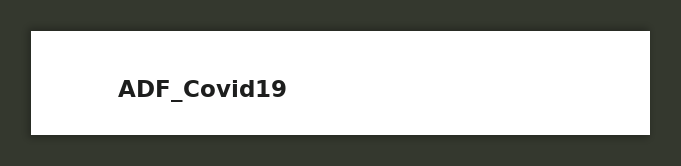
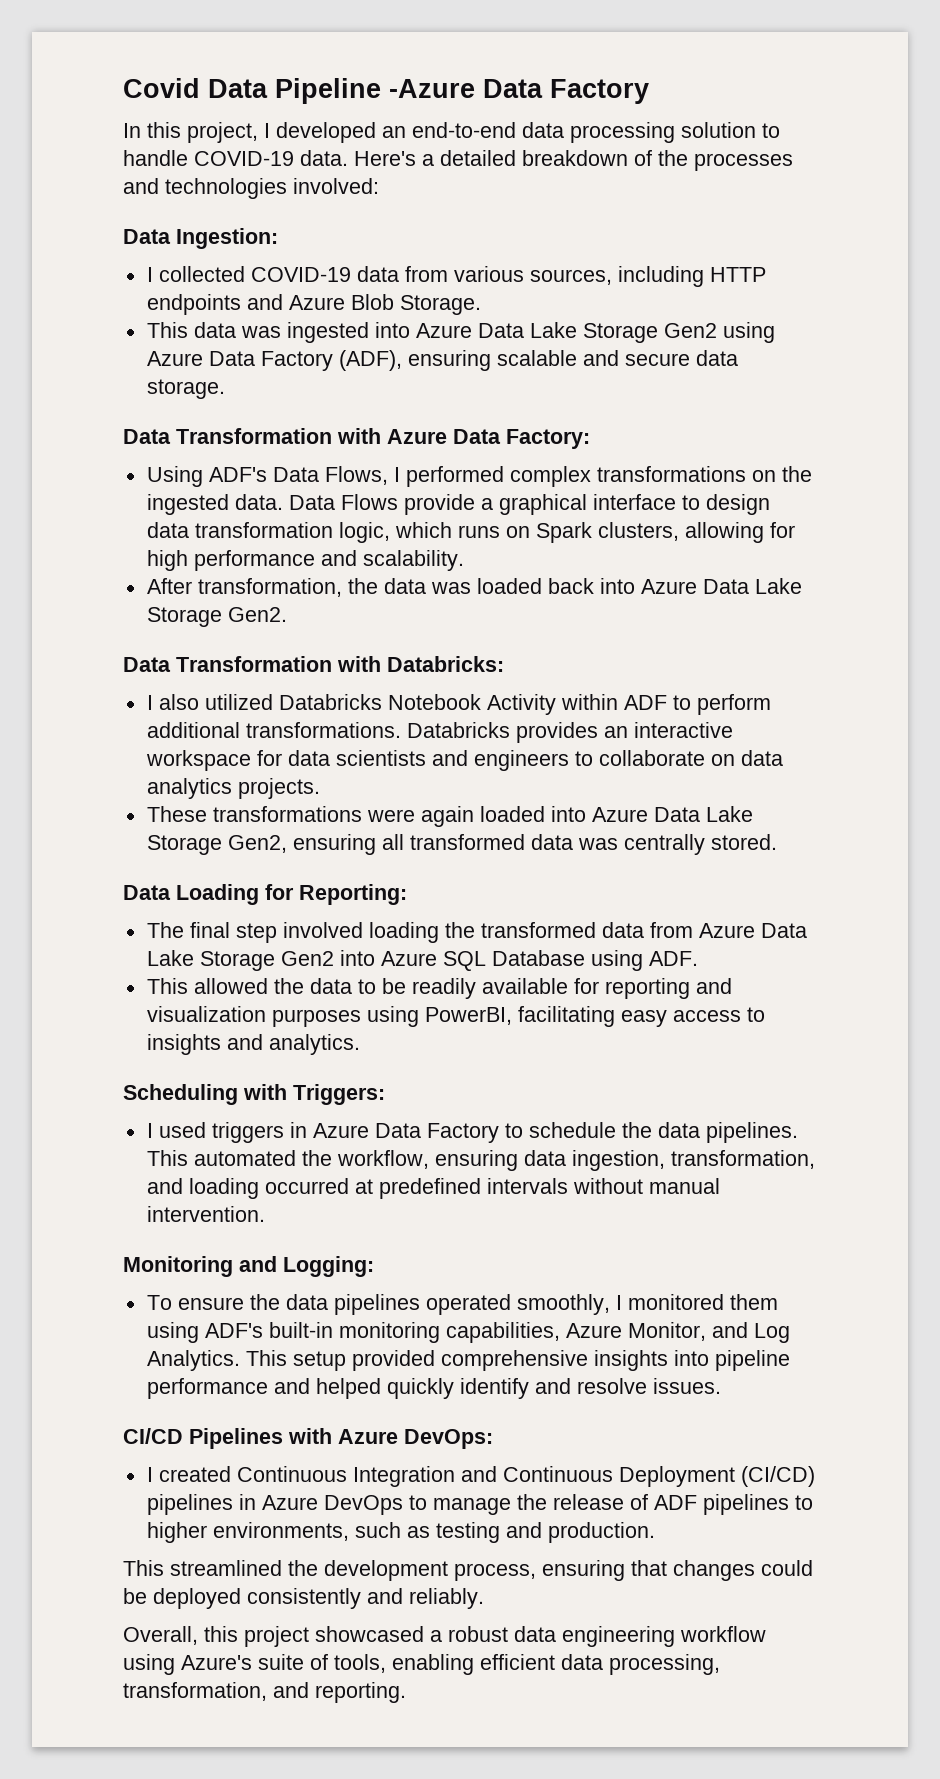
- ADF_Covid19
+ Covid Data Pipeline -Azure Data Factory
+ In this project, I developed an end-to-end data processing solution to handle COVID-19 data. Here's a detailed breakdown of the processes and technologies involved:
+ Data Ingestion:
+ I collected COVID-19 data from various sources, including HTTP endpoints and Azure Blob Storage.
+ This data was ingested into Azure Data Lake Storage Gen2 using Azure Data Factory (ADF), ensuring scalable and secure data storage.
+ Data Transformation with Azure Data Factory:
+ Using ADF's Data Flows, I performed complex transformations on the ingested data. Data Flows provide a graphical interface to design data transformation logic, which runs on Spark clusters, allowing for high performance and scalability.
+ After transformation, the data was loaded back into Azure Data Lake Storage Gen2.
+ Data Transformation with Databricks:
+ I also utilized Databricks Notebook Activity within ADF to perform additional transformations. Databricks provides an interactive workspace for data scientists and engineers to collaborate on data analytics projects.
+ These transformations were again loaded into Azure Data Lake Storage Gen2, ensuring all transformed data was centrally stored.
+ Data Loading for Reporting:
+ The final step involved loading the transformed data from Azure Data Lake Storage Gen2 into Azure SQL Database using ADF.
+ This allowed the data to be readily available for reporting and visualization purposes using PowerBI, facilitating easy access to insights and analytics.
+ Scheduling with Triggers:
+ I used triggers in Azure Data Factory to schedule the data pipelines. This automated the workflow, ensuring data ingestion, transformation, and loading occurred at predefined intervals without manual intervention.
+ Monitoring and Logging:
+ To ensure the data pipelines operated smoothly, I monitored them using ADF's built-in monitoring capabilities, Azure Monitor, and Log Analytics. This setup provided comprehensive insights into pipeline performance and helped quickly identify and resolve issues.
+ CI/CD Pipelines with Azure DevOps:
+ I created Continuous Integration and Continuous Deployment (CI/CD) pipelines in Azure DevOps to manage the release of ADF pipelines to higher environments, such as testing and production.
+ This streamlined the development process, ensuring that changes could be deployed consistently and reliably.
+ Overall, this project showcased a robust data engineering workflow using Azure's suite of tools, enabling efficient data processing, transformation, and reporting.

